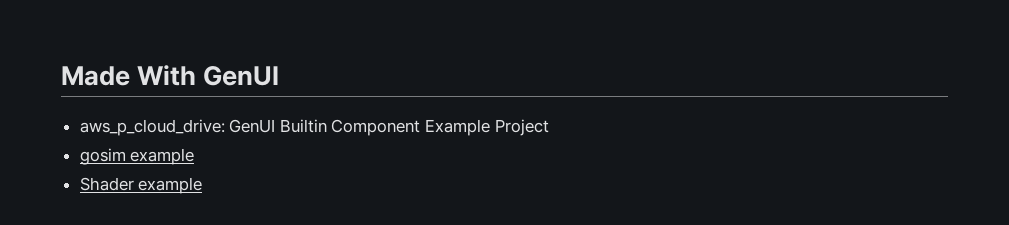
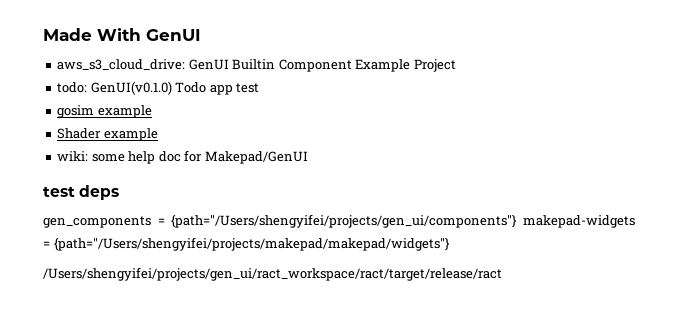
- aws_p_cloud_drive: GenUI Builtin Component Example Project
+ aws_s3_cloud_drive: GenUI Builtin Component Example Project
+ todo: GenUI(v0.1.0) Todo app test
+ wiki: some help doc for Makepad/GenUI
+ test deps
+ gen_components = {path="/Users/shengyifei/projects/gen_ui/components"} makepad-widgets = {path="/Users/shengyifei/projects/makepad/makepad/widgets"}
+ /Users/shengyifei/projects/gen_ui/ract_workspace/ract/target/release/ract

